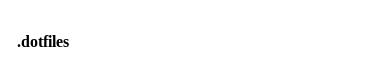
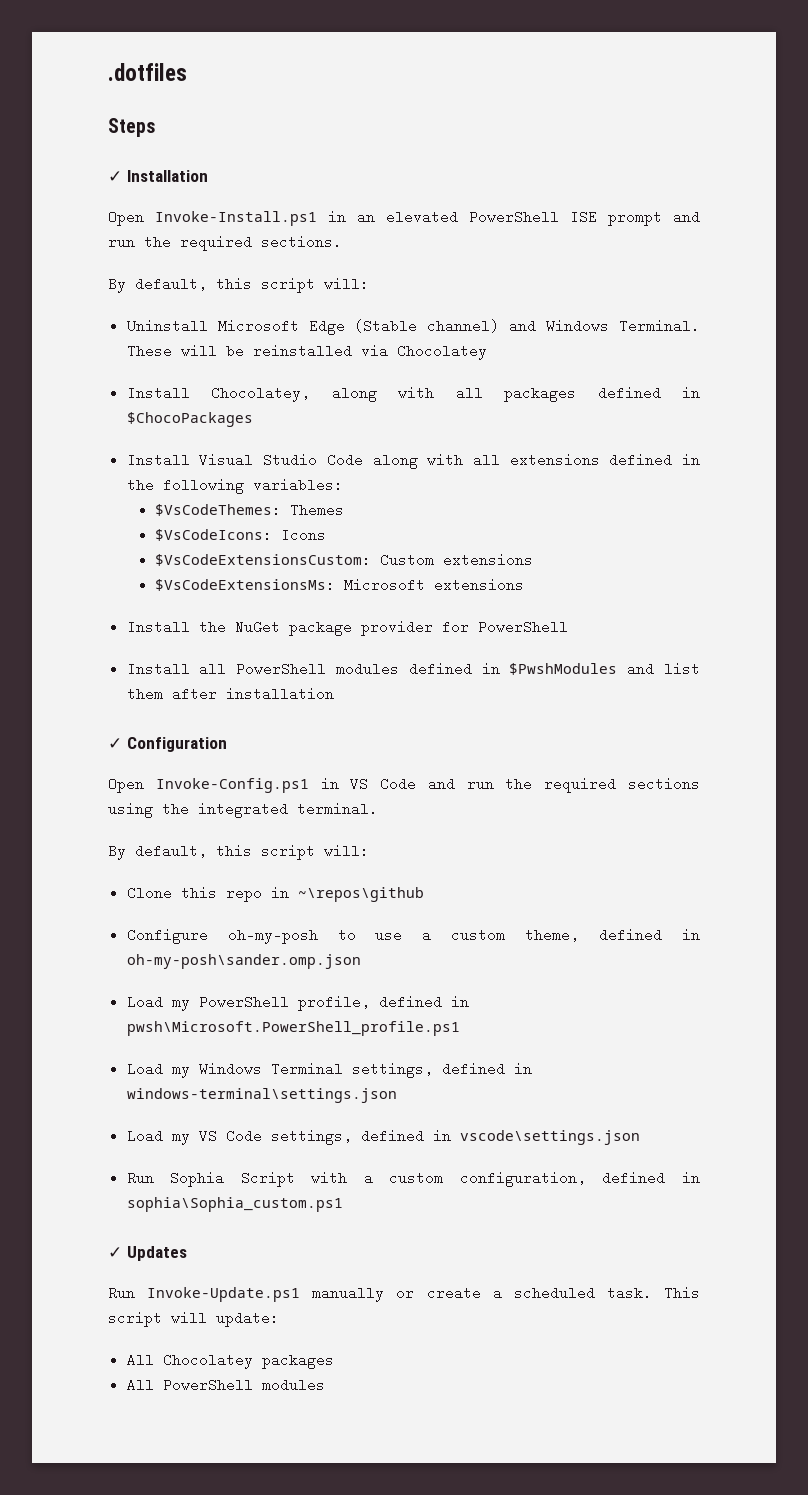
+ Steps
+ ✓ Installation
+ Open Invoke-Install.ps1 in an elevated PowerShell ISE prompt and run the required sections.
+ By default, this script will:
+ Uninstall Microsoft Edge (Stable channel) and Windows Terminal. These will be reinstalled via Chocolatey
+ Install Chocolatey, along with all packages defined in $ChocoPackages
+ Install Visual Studio Code along with all extensions defined in the following variables:
+ $VsCodeThemes: Themes
+ $VsCodeIcons: Icons
+ $VsCodeExtensionsCustom: Custom extensions
+ $VsCodeExtensionsMs: Microsoft extensions
+ Install the NuGet package provider for PowerShell
+ Install all PowerShell modules defined in $PwshModules and list them after installation
+ ✓ Configuration
+ Open Invoke-Config.ps1 in VS Code and run the required sections using the integrated terminal.
+ By default, this script will:
+ Clone this repo in ~\repos\github
+ Configure oh-my-posh to use a custom theme, defined in oh-my-posh\sander.omp.json
+ Load my PowerShell profile, defined in pwsh\Microsoft.PowerShell_profile.ps1
+ Load my Windows Terminal settings, defined in windows-terminal\settings.json
+ Load my VS Code settings, defined in vscode\settings.json
+ Run Sophia Script with a custom configuration, defined in sophia\Sophia_custom.ps1
+ ✓ Updates
+ Run Invoke-Update.ps1 manually or create a scheduled task. This script will update:
+ All Chocolatey packages
+ All PowerShell modules

